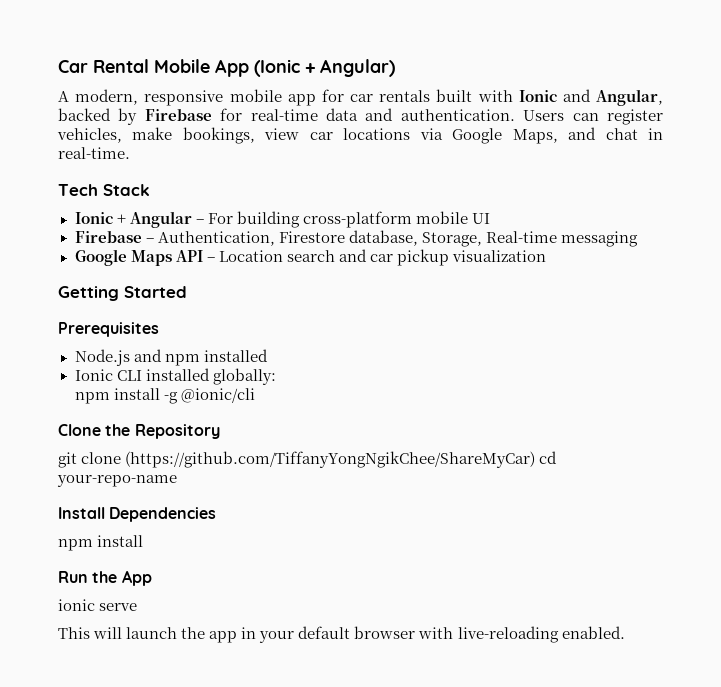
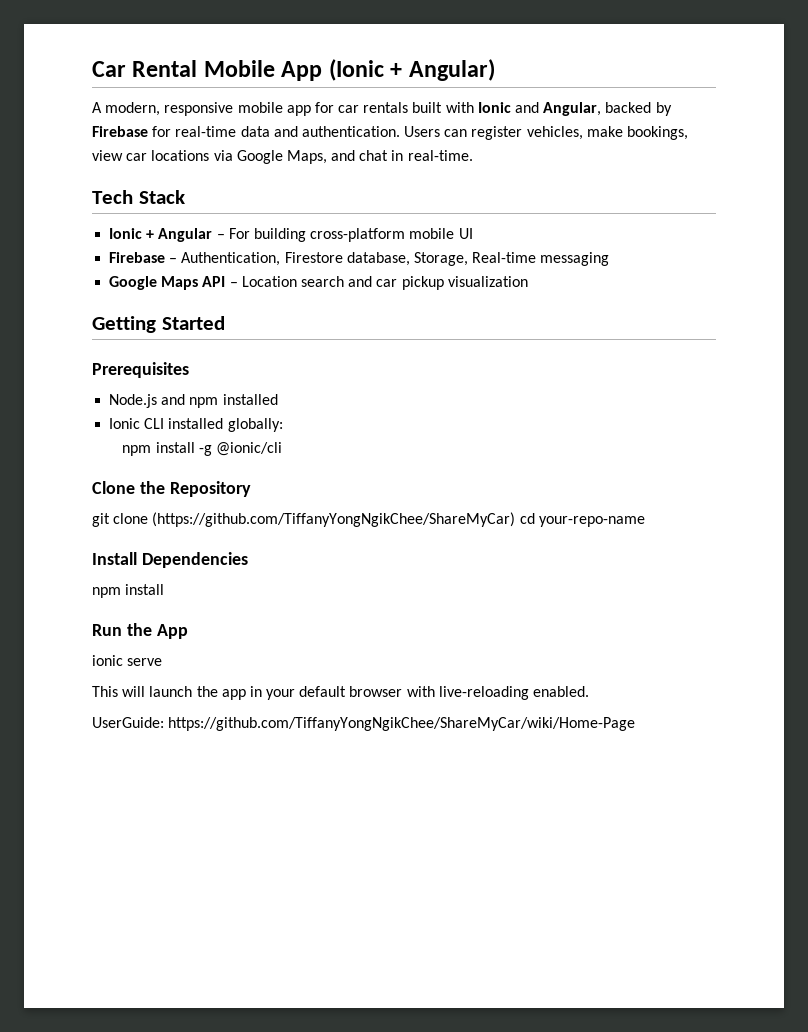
+ UserGuide: https://github.com/TiffanyYongNgikChee/ShareMyCar/wiki/Home-Page

